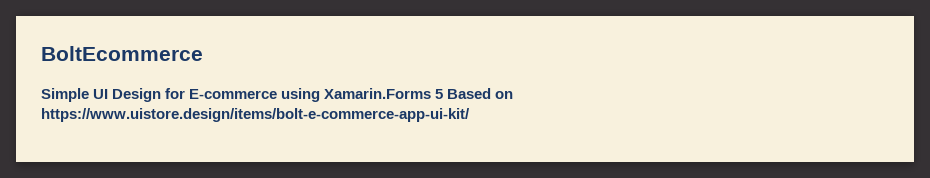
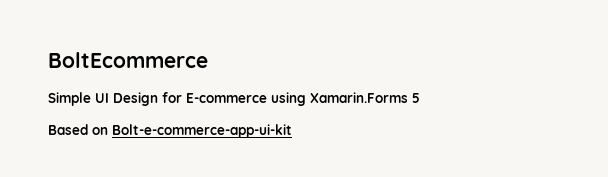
- Simple UI Design for E-commerce using Xamarin.Forms 5 Based on https://www.uistore.design/items/bolt-e-commerce-app-ui-kit/
+ Simple UI Design for E-commerce using Xamarin.Forms 5
+ Based on Bolt-e-commerce-app-ui-kit

